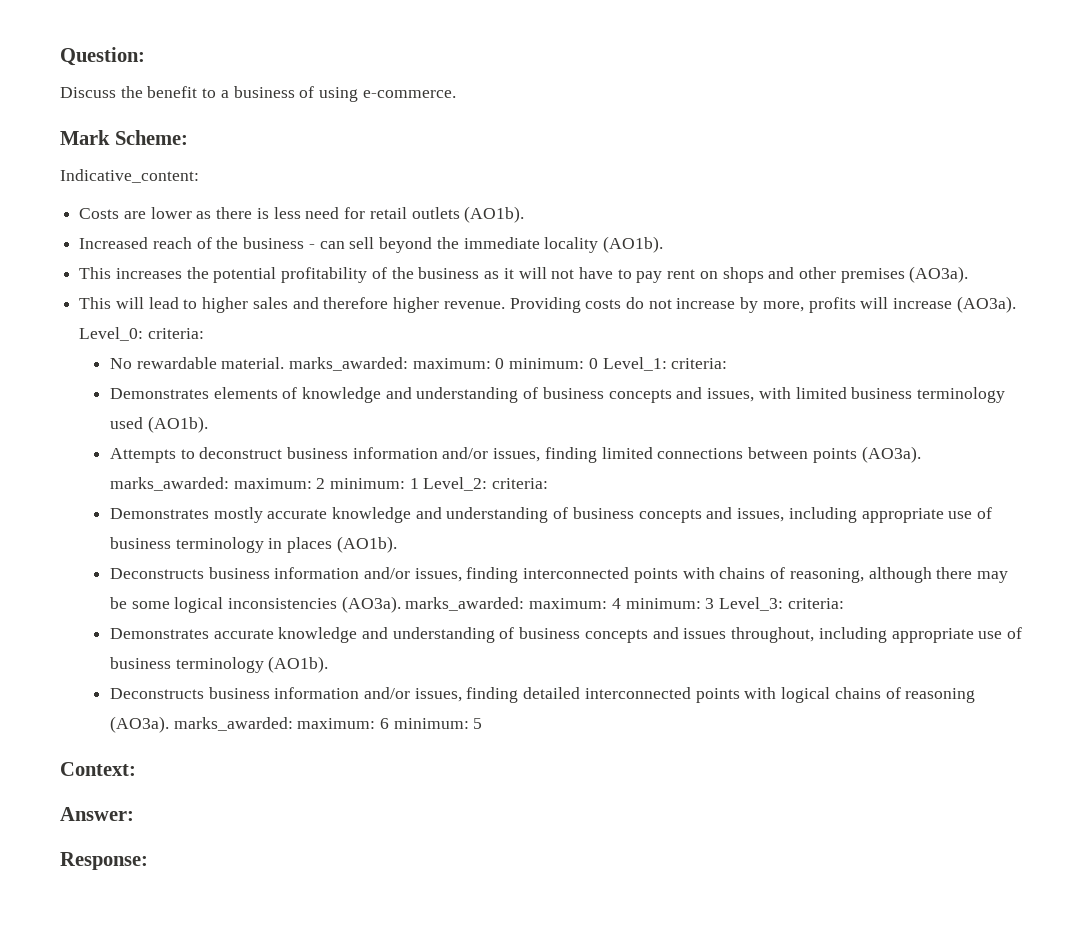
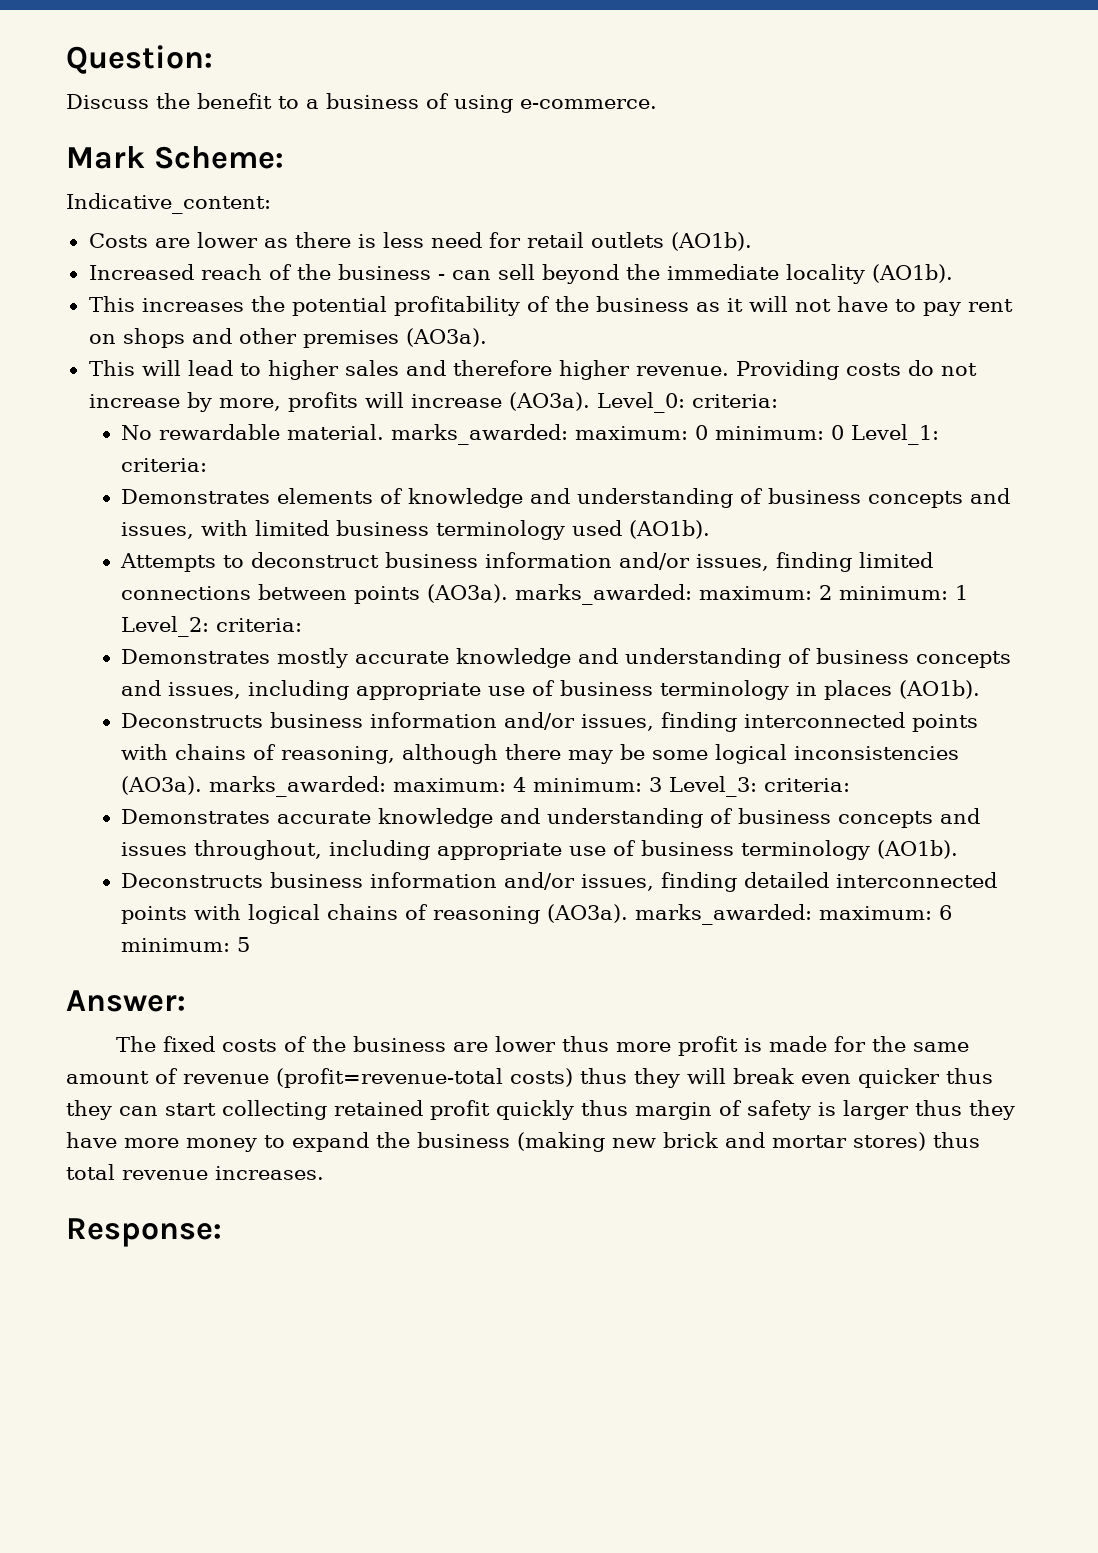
- Context:
+ The fixed costs of the business are lower thus more profit is made for the same amount of revenue (profit=revenue-total costs) thus they will break even quicker thus they can start collecting retained profit quickly thus margin of safety is larger thus they have more money to expand the business (making new brick and mortar stores) thus total revenue increases.

